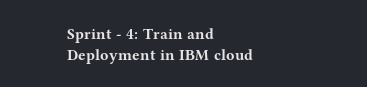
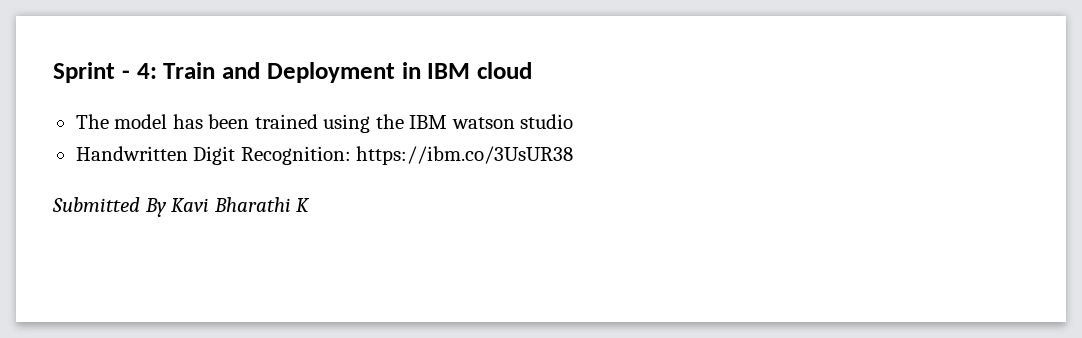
+ The model has been trained using the IBM watson studio
+ Handwritten Digit Recognition: https://ibm.co/3UsUR38
+ Submitted By Kavi Bharathi K

